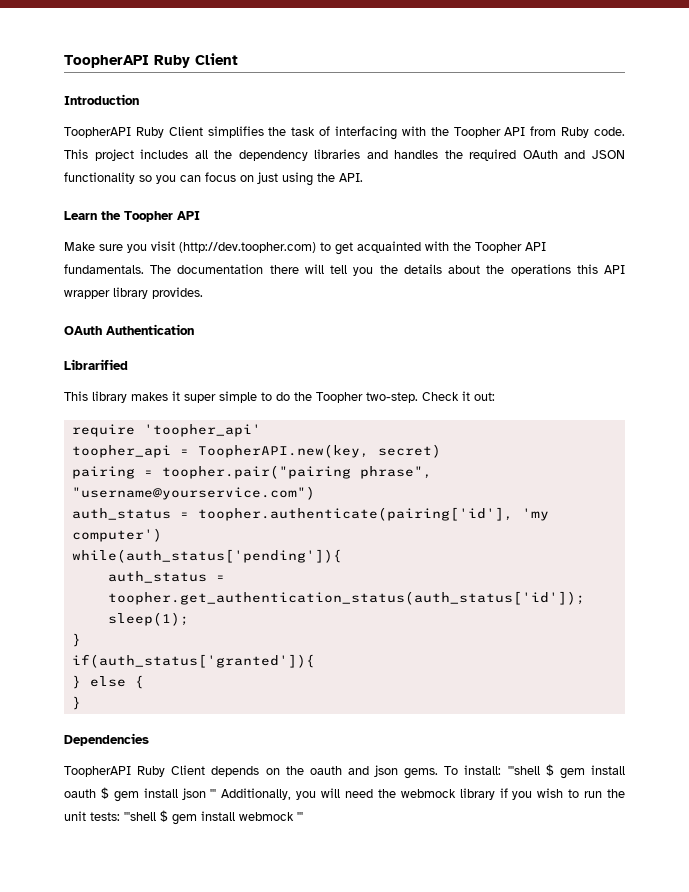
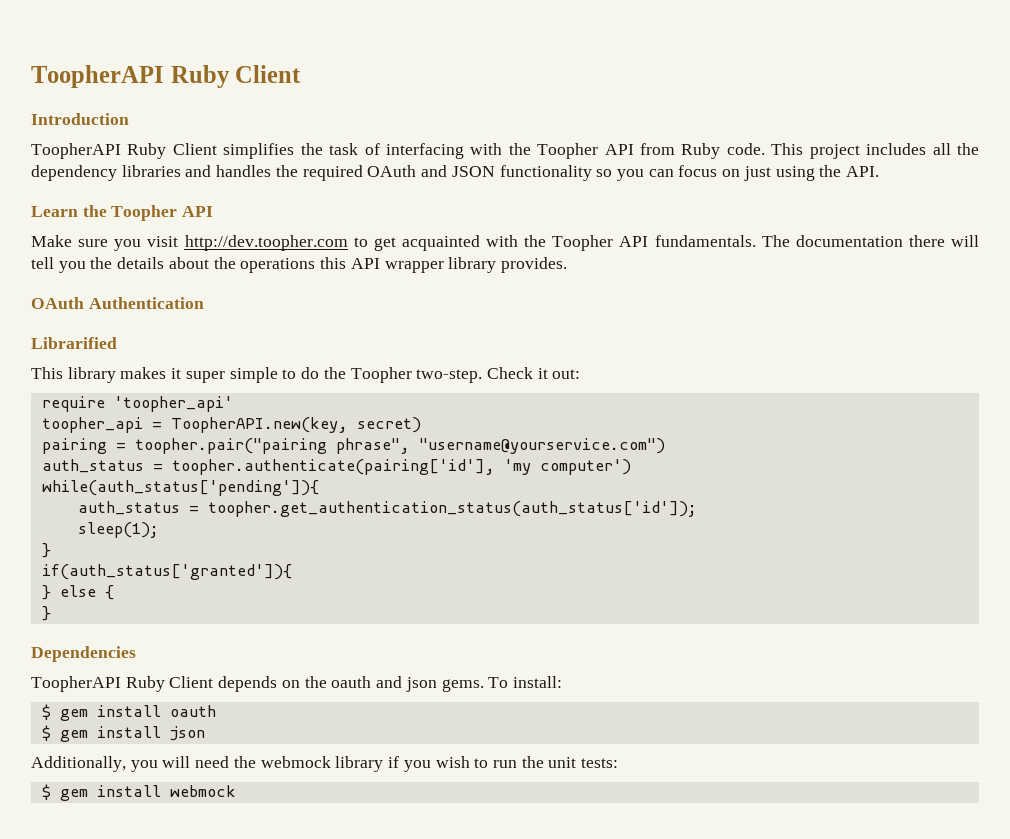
- Make sure you visit (http://dev.toopher.com) to get acquainted with the Toopher API fundamentals.
+ Make sure you visit http://dev.toopher.com to get acquainted with the Toopher API fundamentals.
- To install: '''shell $ gem install oauth $ gem install json ''' Additionally, you will need the webmock library if you wish to run the unit tests: '''shell $ gem install webmock '''
+ To install:
+ $ gem install oauth
+ $ gem install json
+ Additionally, you will need the webmock library if you wish to run the unit tests:
+ $ gem install webmock

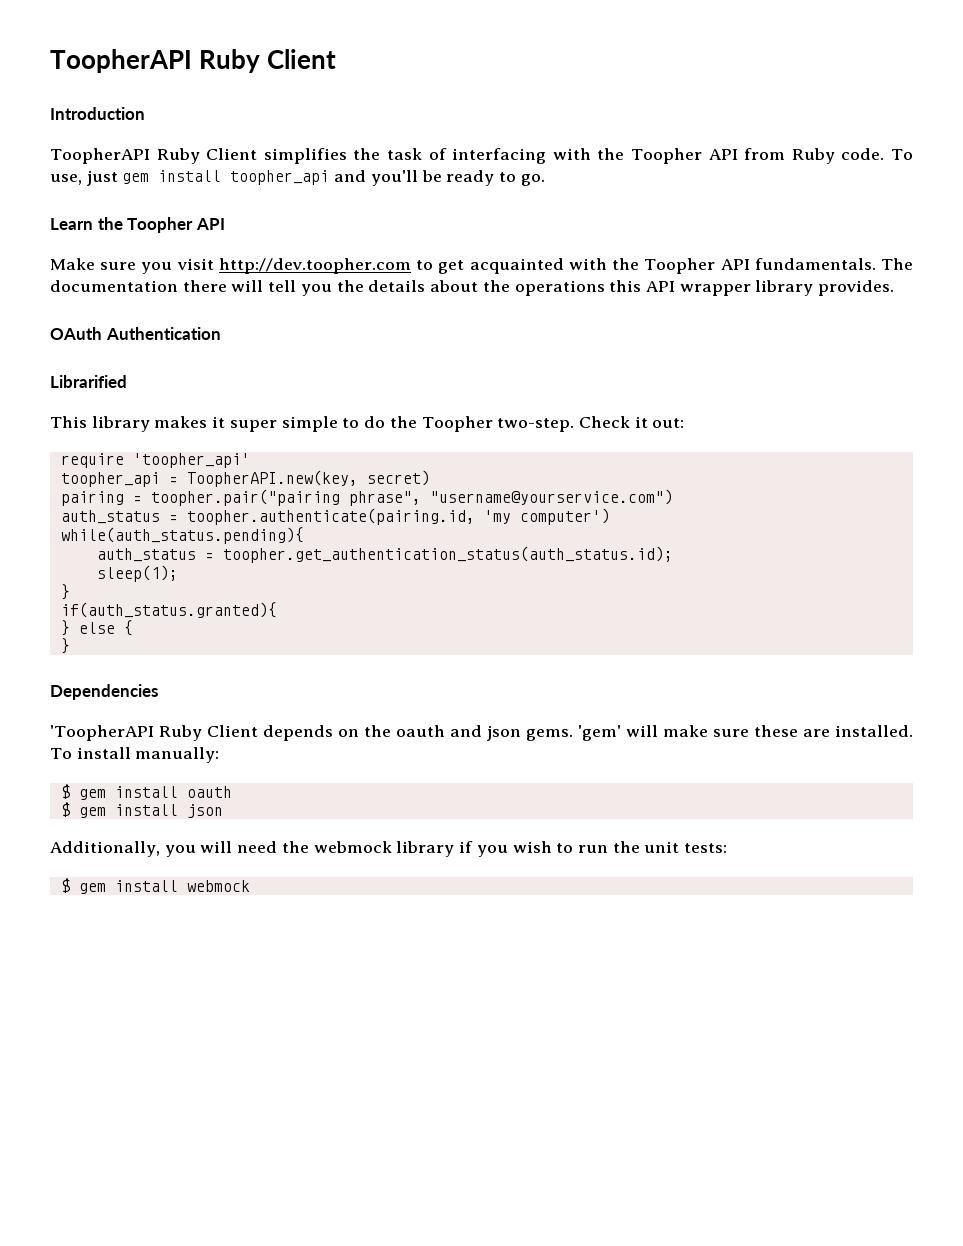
- This project includes all the dependency libraries and handles the required OAuth and JSON functionality so you can focus on just using the API.
+ To use, just gem install toopher_api and you'll be ready to go.
- auth_status = toopher.authenticate(pairing['id'], 'my computer')
+ auth_status = toopher.authenticate(pairing.id, 'my computer')
- while(auth_status['pending']){
- auth_status = toopher.get_authentication_status(auth_status['id']);
+ while(auth_status.pending){
+ auth_status = toopher.get_authentication_status(auth_status.id);
- if(auth_status['granted']){
+ if(auth_status.granted){
- ToopherAPI Ruby Client depends on the oauth and json gems.
+ 'ToopherAPI Ruby Client depends on the oauth and json gems.
- To install:
+ 'gem' will make sure these are installed. To install manually:

